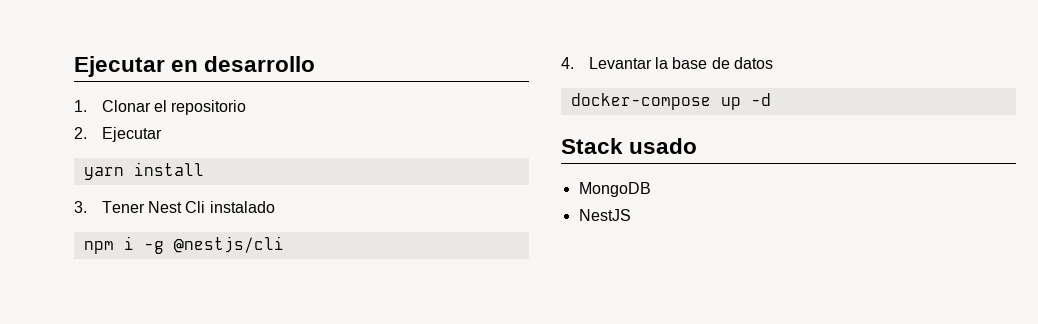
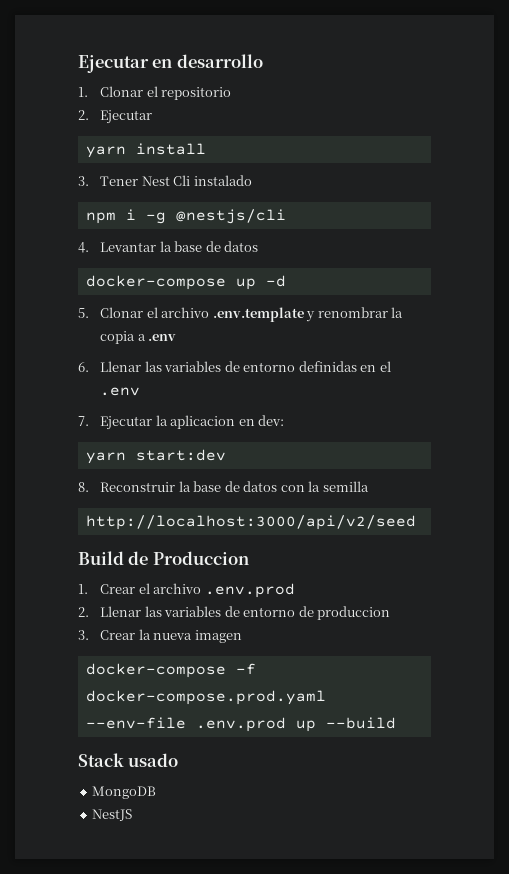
+ 5. Clonar el archivo .env.template y renombrar la copia a .env
+ 6. Llenar las variables de entorno definidas en el .env
+ 7. Ejecutar la aplicacion en dev:
+ yarn start:dev
+ 8. Reconstruir la base de datos con la semilla
+ http://localhost:3000/api/v2/seed
+ Build de Produccion
+ 1. Crear el archivo .env.prod
+ 2. Llenar las variables de entorno de produccion
+ 3. Crear la nueva imagen
+ docker-compose -f docker-compose.prod.yaml --env-file .env.prod up --build

